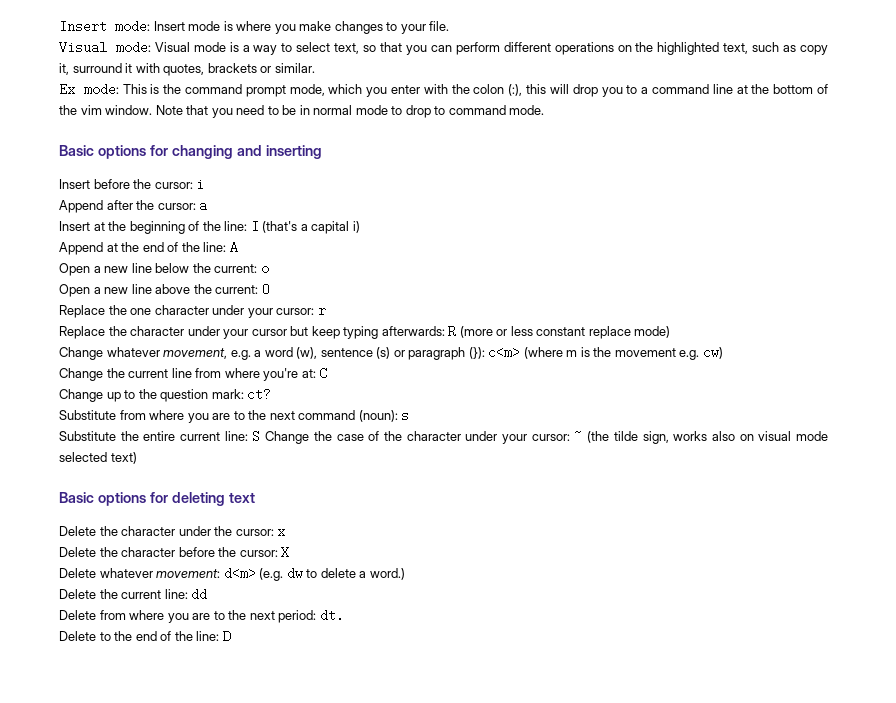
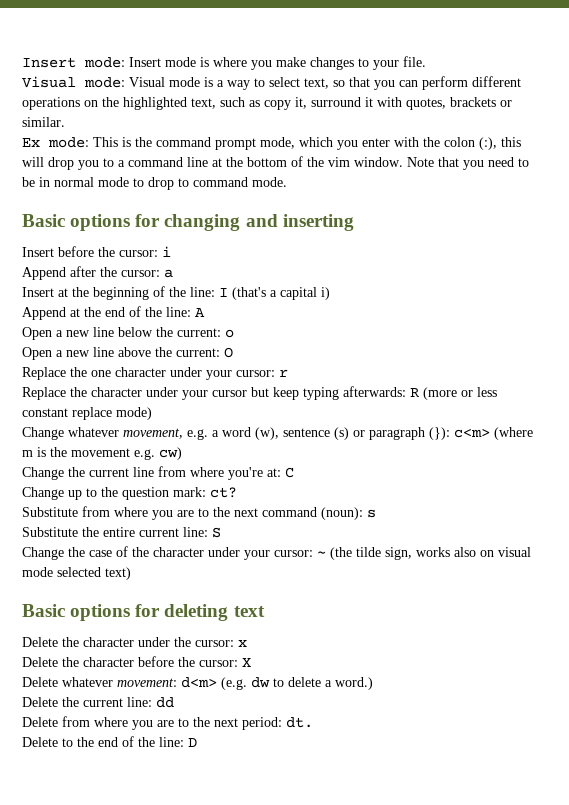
- Substitute the entire current line: S Change the case of the character under your cursor: ~ (the tilde sign, works also on visual mode selected text)
+ Substitute the entire current line: S
+ Change the case of the character under your cursor: ~ (the tilde sign, works also on visual mode selected text)

